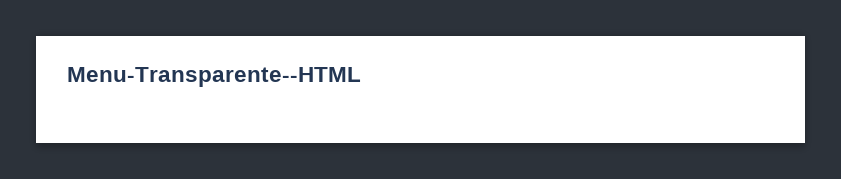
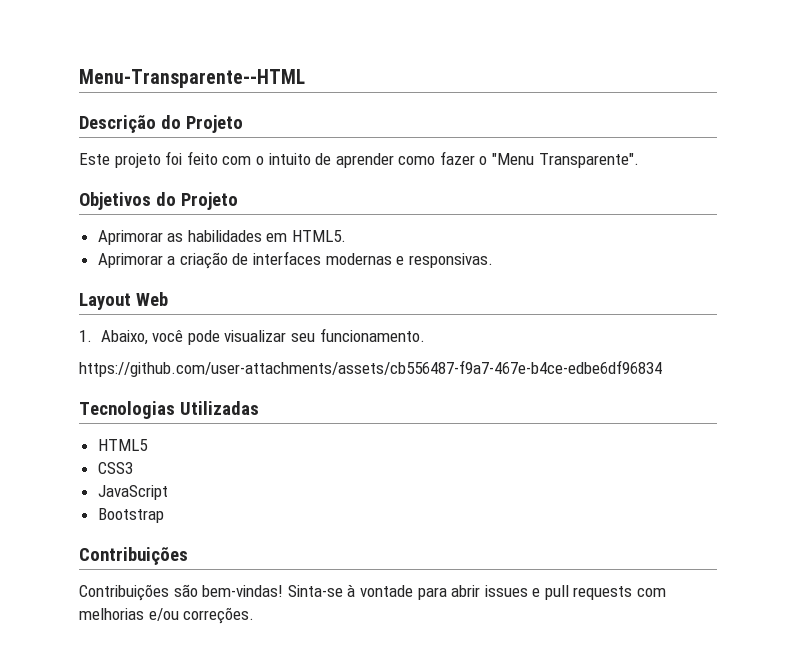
+ Descrição do Projeto
+ Este projeto foi feito com o intuito de aprender como fazer o "Menu Transparente".
+ Objetivos do Projeto
+ Aprimorar as habilidades em HTML5.
+ Aprimorar a criação de interfaces modernas e responsivas.
+ Layout Web
+ 1. Abaixo, você pode visualizar seu funcionamento.
+ https://github.com/user-attachments/assets/cb556487-f9a7-467e-b4ce-edbe6df96834
+ Tecnologias Utilizadas
+ HTML5
+ CSS3
+ JavaScript
+ Bootstrap
+ Contribuições
+ Contribuições são bem-vindas! Sinta-se à vontade para abrir issues e pull requests com melhorias e/ou correções.

